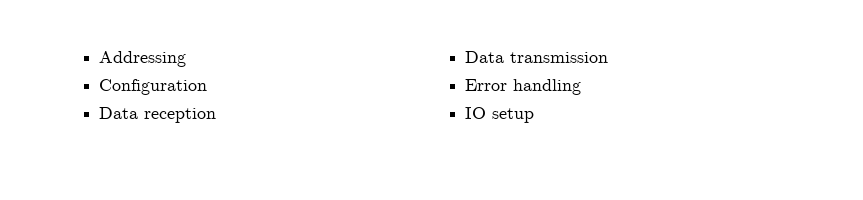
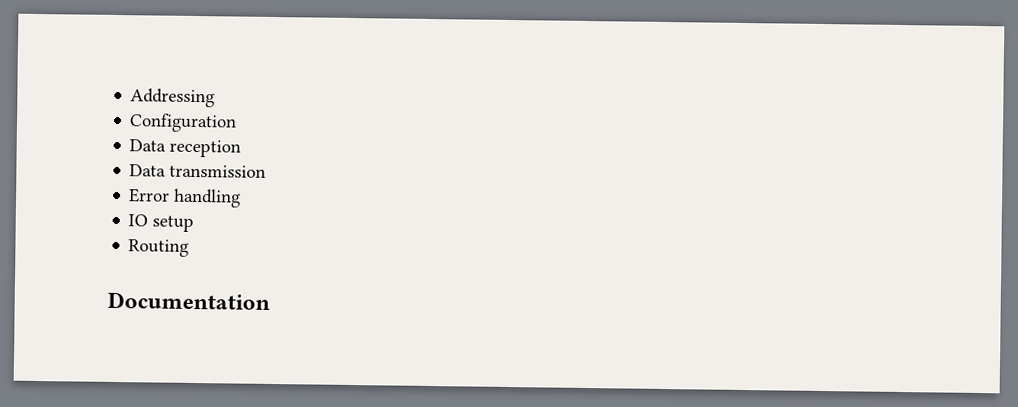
+ Routing
+ Documentation

